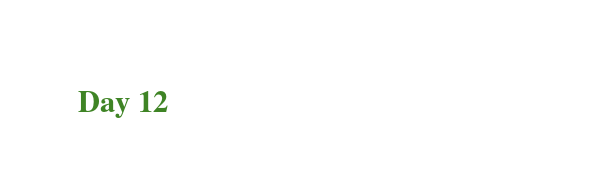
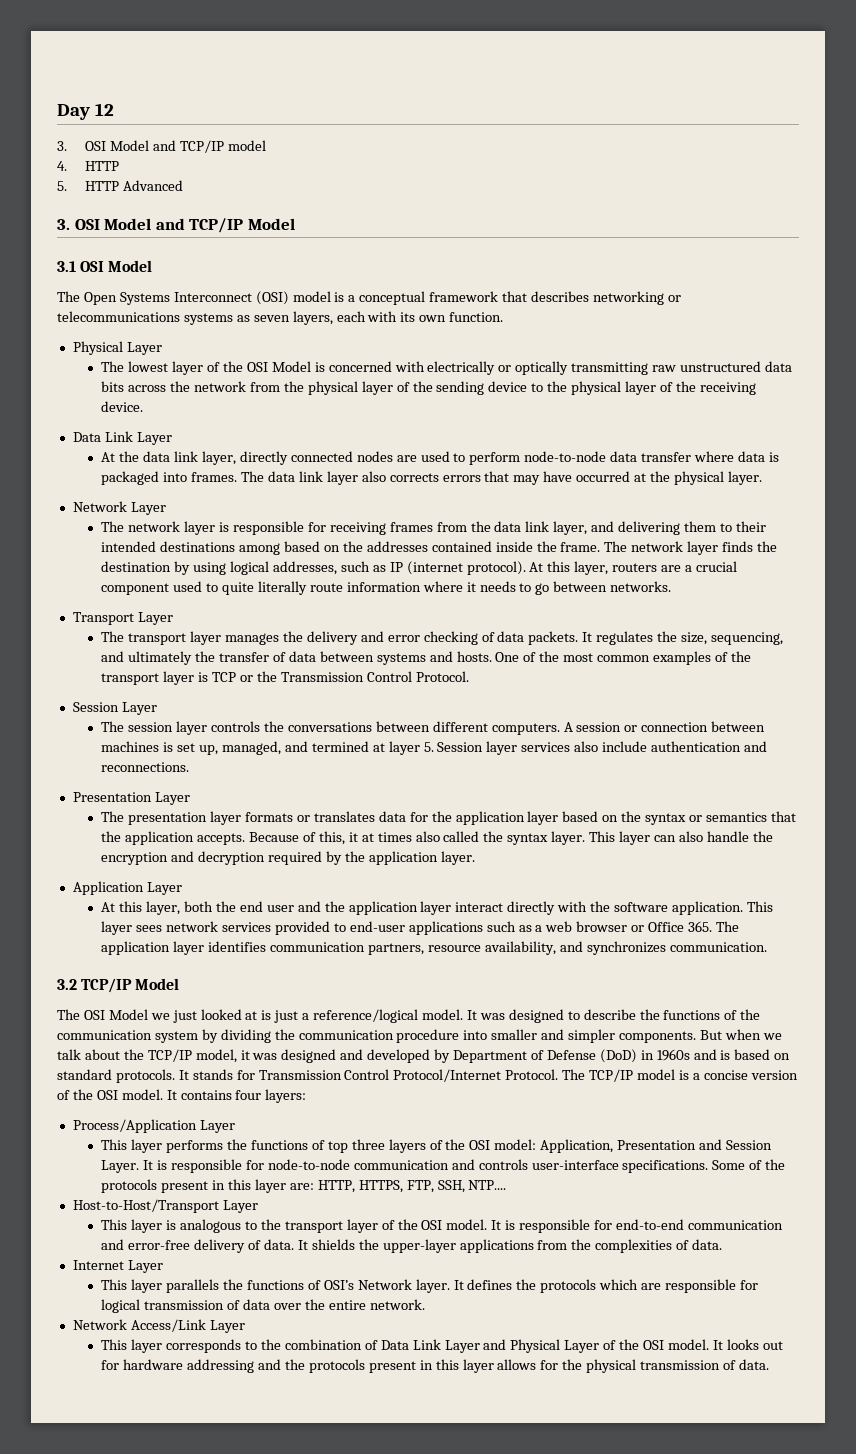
+ 3. OSI Model and TCP/IP model
+ 4. HTTP
+ 5. HTTP Advanced
+ 3. OSI Model and TCP/IP Model
+ 3.1 OSI Model
+ The Open Systems Interconnect (OSI) model is a conceptual framework that describes networking or telecommunications systems as seven layers, each with its own function.
+ Physical Layer
+ The lowest layer of the OSI Model is concerned with electrically or optically transmitting raw unstructured data bits across the network from the physical layer of the sending device to the physical layer of the receiving device.
+ Data Link Layer
+ At the data link layer, directly connected nodes are used to perform node-to-node data transfer where data is packaged into frames. The data link layer also corrects errors that may have occurred at the physical layer.
+ Network Layer
+ The network layer is responsible for receiving frames from the data link layer, and delivering them to their intended destinations among based on the addresses contained inside the frame. The network layer finds the destination by using logical addresses, such as IP (internet protocol). At this layer, routers are a crucial component used to quite literally route information where it needs to go between networks.
+ Transport Layer
+ The transport layer manages the delivery and error checking of data packets. It regulates the size, sequencing, and ultimately the transfer of data between systems and hosts. One of the most common examples of the transport layer is TCP or the Transmission Control Protocol.
+ Session Layer
+ The session layer controls the conversations between different computers. A session or connection between machines is set up, managed, and termined at layer 5. Session layer services also include authentication and reconnections.
+ Presentation Layer
+ The presentation layer formats or translates data for the application layer based on the syntax or semantics that the application accepts. Because of this, it at times also called the syntax layer. This layer can also handle the encryption and decryption required by the application layer.
+ Application Layer
+ At this layer, both the end user and the application layer interact directly with the software application. This layer sees network services provided to end-user applications such as a web browser or Office 365. The application layer identifies communication partners, resource availability, and synchronizes communication.
+ 3.2 TCP/IP Model
+ The OSI Model we just looked at is just a reference/logical model. It was designed to describe the functions of the communication system by dividing the communication procedure into smaller and simpler components. But when we talk about the TCP/IP model, it was designed and developed by Department of Defense (DoD) in 1960s and is based on standard protocols. It stands for Transmission Control Protocol/Internet Protocol. The TCP/IP model is a concise version of the OSI model. It contains four layers:
+ Process/Application Layer
+ This layer performs the functions of top three layers of the OSI model: Application, Presentation and Session Layer. It is responsible for node-to-node communication and controls user-interface specifications. Some of the protocols present in this layer are: HTTP, HTTPS, FTP, SSH, NTP....
+ Host-to-Host/Transport Layer
+ This layer is analogous to the transport layer of the OSI model. It is responsible for end-to-end communication and error-free delivery of data. It shields the upper-layer applications from the complexities of data.
+ Internet Layer
+ This layer parallels the functions of OSI’s Network layer. It defines the protocols which are responsible for logical transmission of data over the entire network.
+ Network Access/Link Layer
+ This layer corresponds to the combination of Data Link Layer and Physical Layer of the OSI model. It looks out for hardware addressing and the protocols present in this layer allows for the physical transmission of data.

